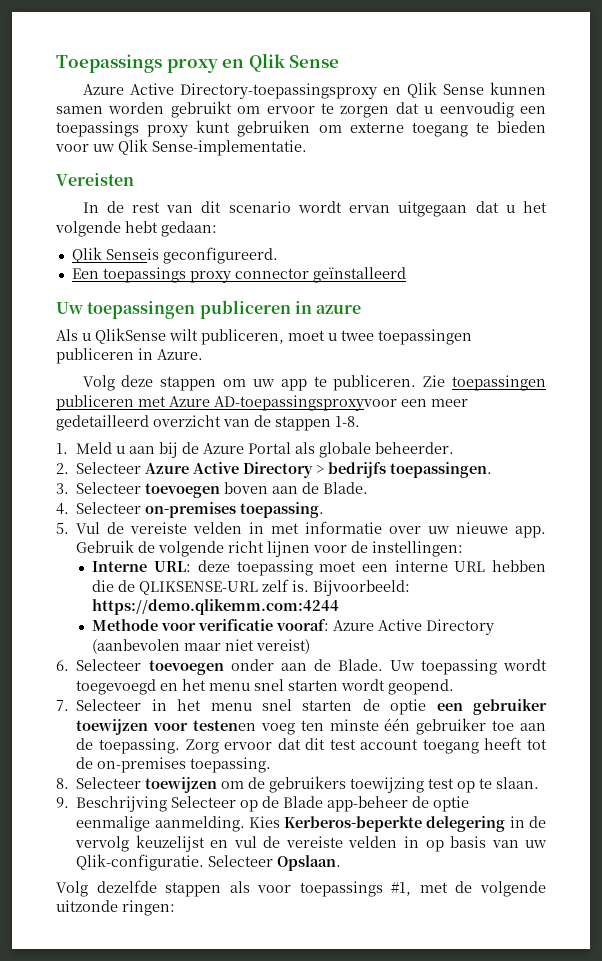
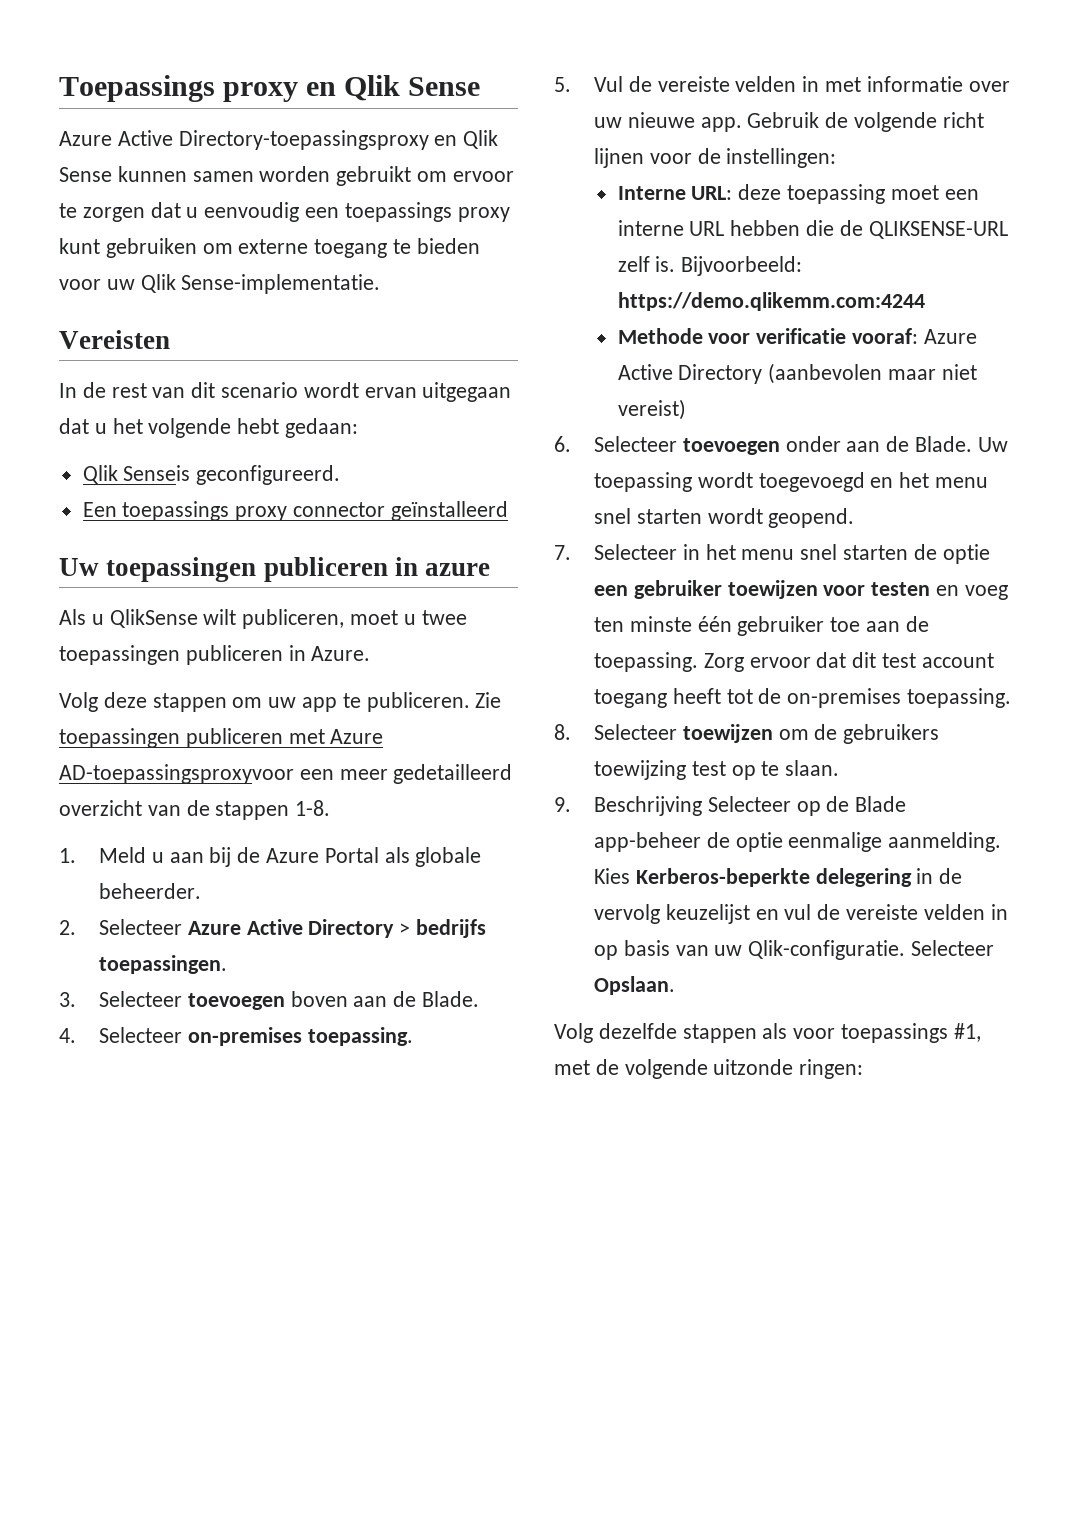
- 7. Selecteer in het menu snel starten de optie een gebruiker toewijzen voor testenen voeg ten minste één gebruiker toe aan de toepassing.
+ 7. Selecteer in het menu snel starten de optie een gebruiker toewijzen voor testen en voeg ten minste één gebruiker toe aan de toepassing.

